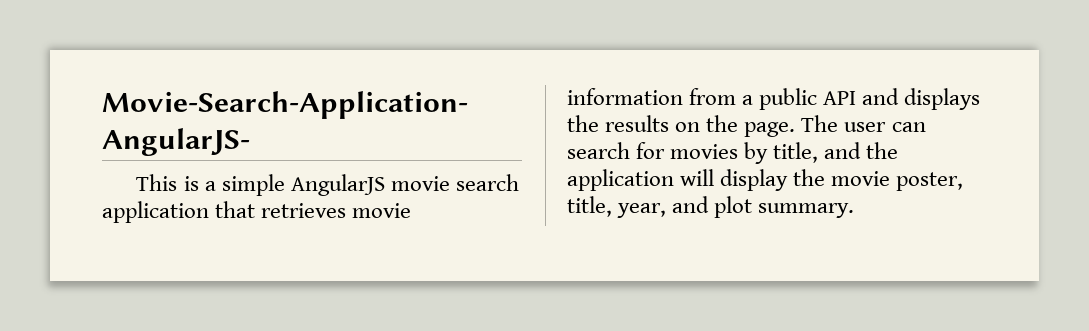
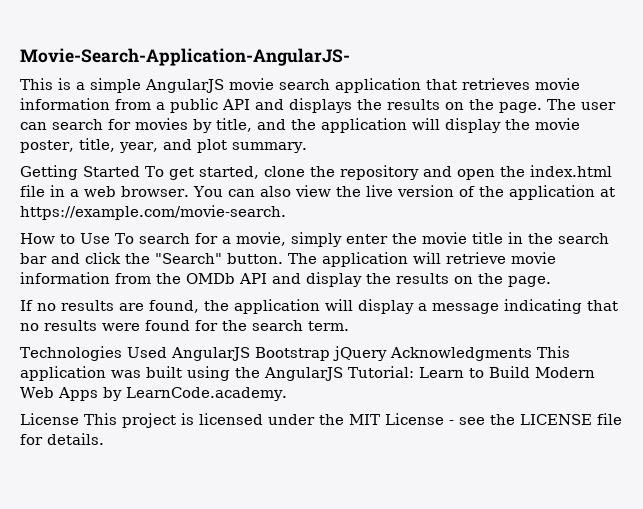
+ Getting Started To get started, clone the repository and open the index.html file in a web browser. You can also view the live version of the application at https://example.com/movie-search.
+ How to Use To search for a movie, simply enter the movie title in the search bar and click the "Search" button. The application will retrieve movie information from the OMDb API and display the results on the page.
+ If no results are found, the application will display a message indicating that no results were found for the search term.
+ Technologies Used AngularJS Bootstrap jQuery Acknowledgments This application was built using the AngularJS Tutorial: Learn to Build Modern Web Apps by LearnCode.academy.
+ License This project is licensed under the MIT License - see the LICENSE file for details.

